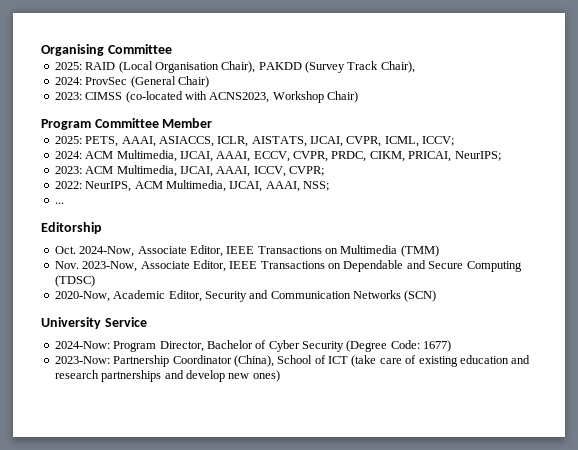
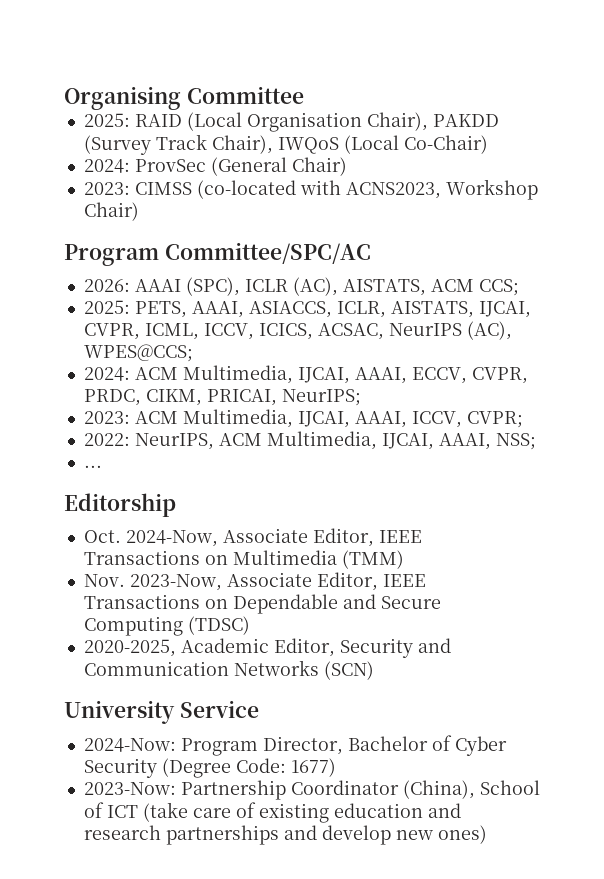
- 2025: RAID (Local Organisation Chair), PAKDD (Survey Track Chair),
+ 2025: RAID (Local Organisation Chair), PAKDD (Survey Track Chair), IWQoS (Local Co-Chair)
- Program Committee Member
+ Program Committee/SPC/AC
+ 2026: AAAI (SPC), ICLR (AC), AISTATS, ACM CCS;
- 2025: PETS, AAAI, ASIACCS, ICLR, AISTATS, IJCAI, CVPR, ICML, ICCV;
+ 2025: PETS, AAAI, ASIACCS, ICLR, AISTATS, IJCAI, CVPR, ICML, ICCV, ICICS, ACSAC, NeurIPS (AC), WPES@CCS;
- 2020-Now, Academic Editor, Security and Communication Networks (SCN)
+ 2020-2025, Academic Editor, Security and Communication Networks (SCN)

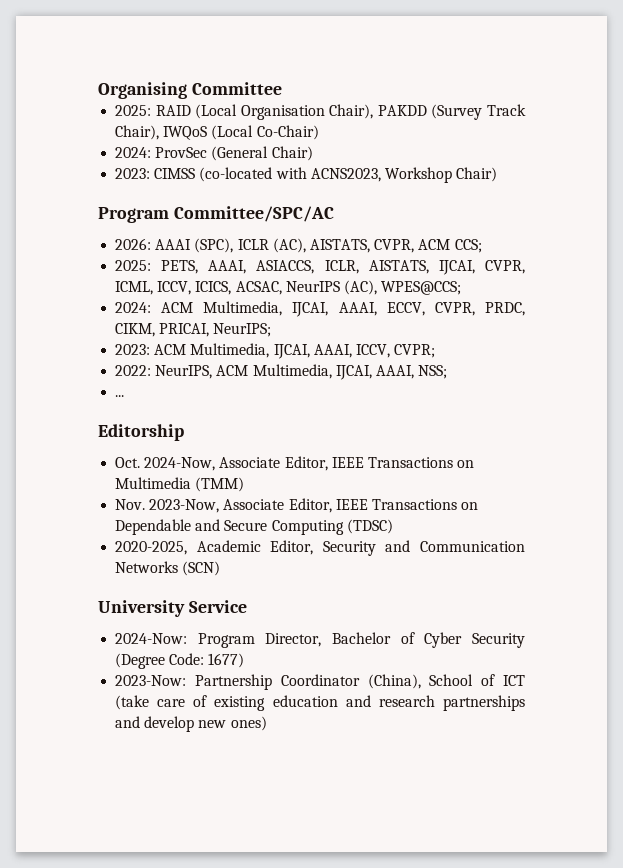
- 2026: AAAI (SPC), ICLR (AC), AISTATS, ACM CCS;
+ 2026: AAAI (SPC), ICLR (AC), AISTATS, CVPR, ACM CCS;

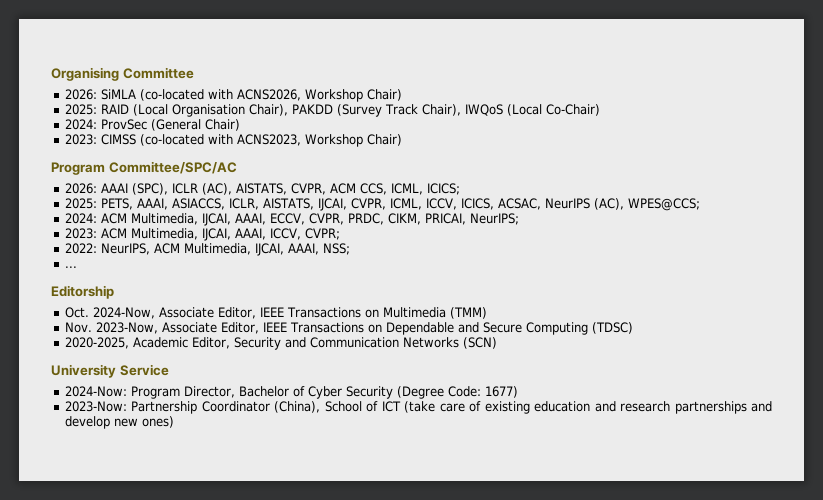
+ 2026: SiMLA (co-located with ACNS2026, Workshop Chair)
- 2026: AAAI (SPC), ICLR (AC), AISTATS, CVPR, ACM CCS;
+ 2026: AAAI (SPC), ICLR (AC), AISTATS, CVPR, ACM CCS, ICML, ICICS;

